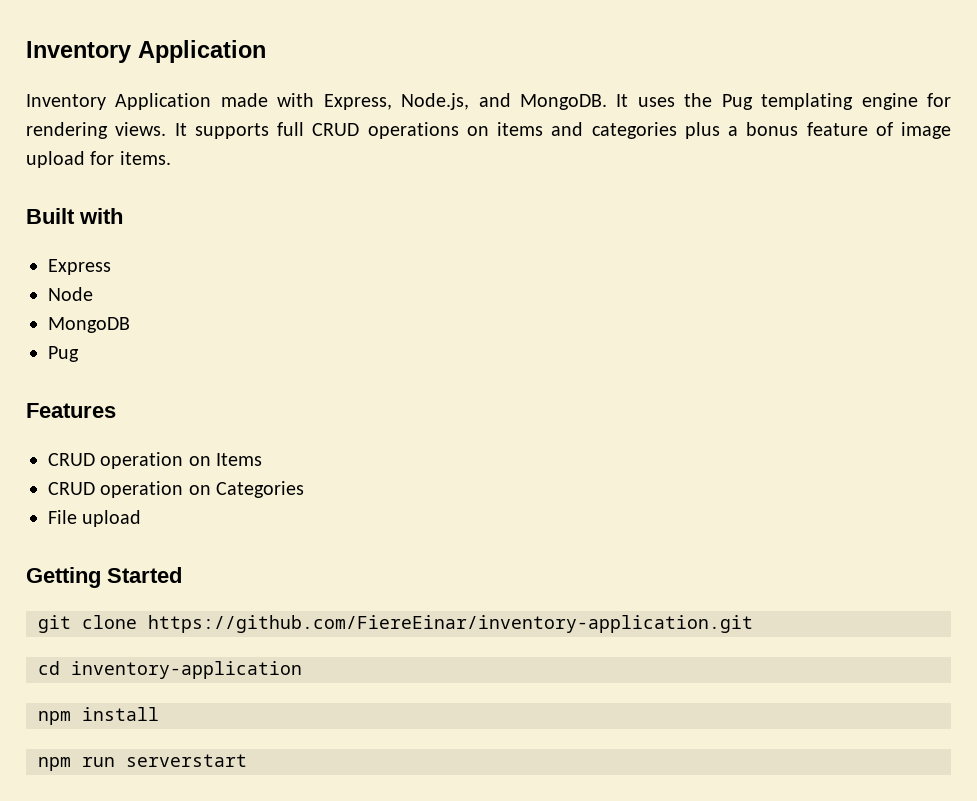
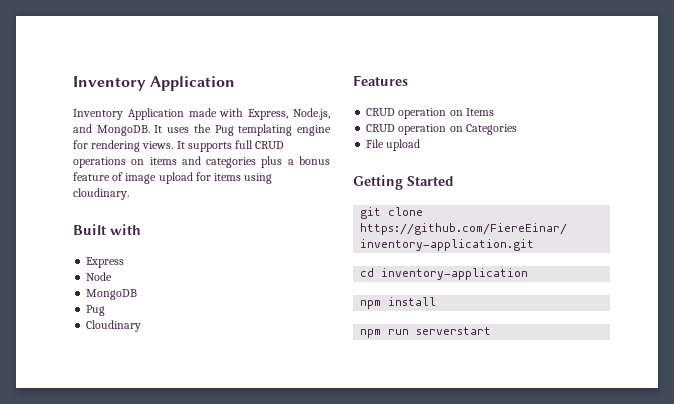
- It supports full CRUD operations on items and categories plus a bonus feature of image upload for items.
+ It supports full CRUD operations on items and categories plus a bonus feature of image upload for items using cloudinary.
+ Cloudinary

